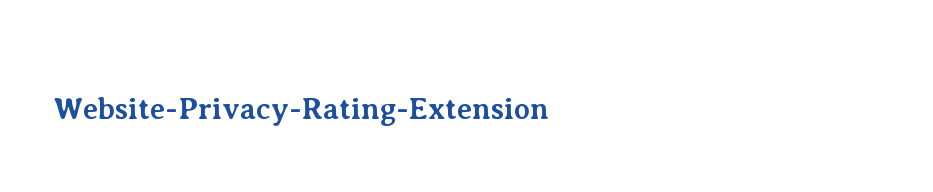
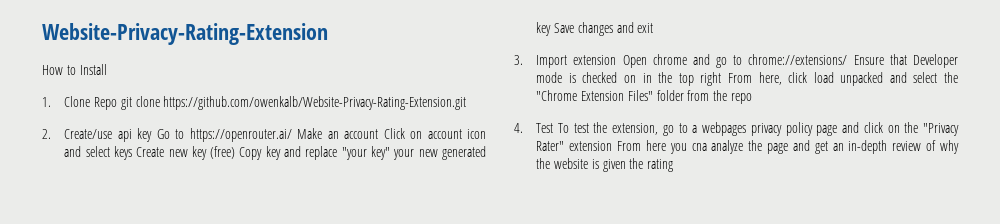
+ How to Install
+ 1. Clone Repo git clone https://github.com/owenkalb/Website-Privacy-Rating-Extension.git
+ 2. Create/use api key Go to https://openrouter.ai/ Make an account Click on account icon and select keys Create new key (free) Copy key and replace "your key" your new generated key Save changes and exit
+ 3. Import extension Open chrome and go to chrome://extensions/ Ensure that Developer mode is checked on in the top right From here, click load unpacked and select the "Chrome Extension Files" folder from the repo
+ 4. Test To test the extension, go to a webpages privacy policy page and click on the "Privacy Rater" extension From here you cna analyze the page and get an in-depth review of why the website is given the rating

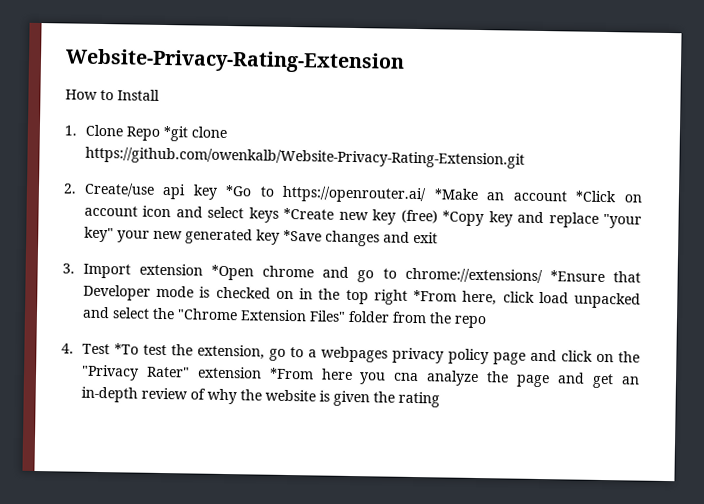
- 1. Clone Repo git clone https://github.com/owenkalb/Website-Privacy-Rating-Extension.git
+ 1. Clone Repo *git clone https://github.com/owenkalb/Website-Privacy-Rating-Extension.git
- 2. Create/use api key Go to https://openrouter.ai/ Make an account Click on account icon and select keys Create new key (free) Copy key and replace "your key" your new generated key Save changes and exit
+ 2. Create/use api key *Go to https://openrouter.ai/ *Make an account *Click on account icon and select keys *Create new key (free) *Copy key and replace "your key" your new generated key *Save changes and exit
- 3. Import extension Open chrome and go to chrome://extensions/ Ensure that Developer mode is checked on in the top right From here, click load unpacked and select the "Chrome Extension Files" folder from the repo
+ 3. Import extension *Open chrome and go to chrome://extensions/ *Ensure that Developer mode is checked on in the top right *From here, click load unpacked and select the "Chrome Extension Files" folder from the repo
- 4. Test To test the extension, go to a webpages privacy policy page and click on the "Privacy Rater" extension From here you cna analyze the page and get an in-depth review of why the website is given the rating
+ 4. Test *To test the extension, go to a webpages privacy policy page and click on the "Privacy Rater" extension *From here you cna analyze the page and get an in-depth review of why the website is given the rating

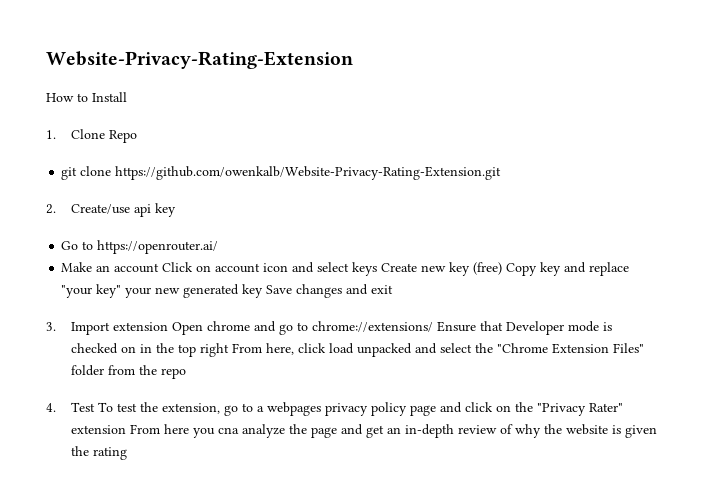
- 1. Clone Repo *git clone https://github.com/owenkalb/Website-Privacy-Rating-Extension.git
+ 1. Clone Repo
+ git clone https://github.com/owenkalb/Website-Privacy-Rating-Extension.git
- 2. Create/use api key *Go to https://openrouter.ai/ *Make an account *Click on account icon and select keys *Create new key (free) *Copy key and replace "your key" your new generated key *Save changes and exit
+ 2. Create/use api key
+ Go to https://openrouter.ai/
+ Make an account Click on account icon and select keys Create new key (free) Copy key and replace "your key" your new generated key Save changes and exit
- 3. Import extension *Open chrome and go to chrome://extensions/ *Ensure that Developer mode is checked on in the top right *From here, click load unpacked and select the "Chrome Extension Files" folder from the repo
+ 3. Import extension Open chrome and go to chrome://extensions/ Ensure that Developer mode is checked on in the top right From here, click load unpacked and select the "Chrome Extension Files" folder from the repo
- 4. Test *To test the extension, go to a webpages privacy policy page and click on the "Privacy Rater" extension *From here you cna analyze the page and get an in-depth review of why the website is given the rating
+ 4. Test To test the extension, go to a webpages privacy policy page and click on the "Privacy Rater" extension From here you cna analyze the page and get an in-depth review of why the website is given the rating

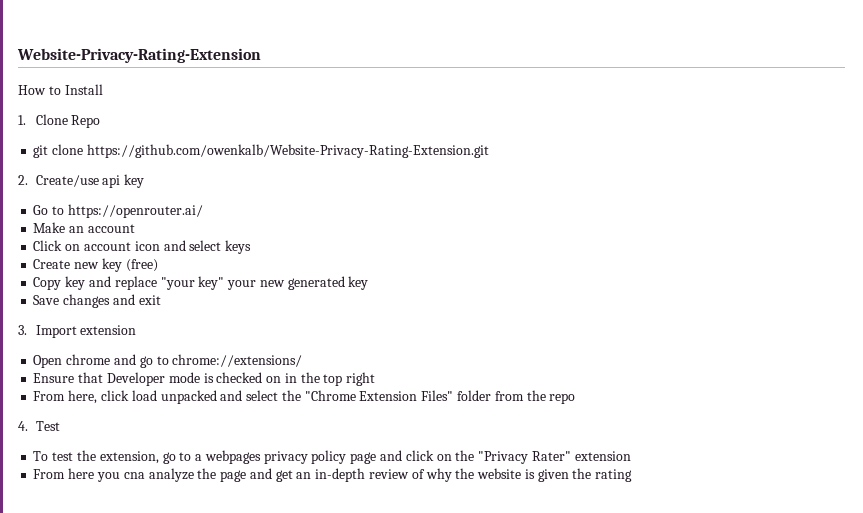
- Make an account Click on account icon and select keys Create new key (free) Copy key and replace "your key" your new generated key Save changes and exit
+ Make an account
+ Click on account icon and select keys
+ Create new key (free)
+ Copy key and replace "your key" your new generated key
+ Save changes and exit
- 3. Import extension Open chrome and go to chrome://extensions/ Ensure that Developer mode is checked on in the top right From here, click load unpacked and select the "Chrome Extension Files" folder from the repo
+ 3. Import extension
+ Open chrome and go to chrome://extensions/
+ Ensure that Developer mode is checked on in the top right
+ From here, click load unpacked and select the "Chrome Extension Files" folder from the repo
- 4. Test To test the extension, go to a webpages privacy policy page and click on the "Privacy Rater" extension From here you cna analyze the page and get an in-depth review of why the website is given the rating
+ 4. Test
+ To test the extension, go to a webpages privacy policy page and click on the "Privacy Rater" extension
+ From here you cna analyze the page and get an in-depth review of why the website is given the rating

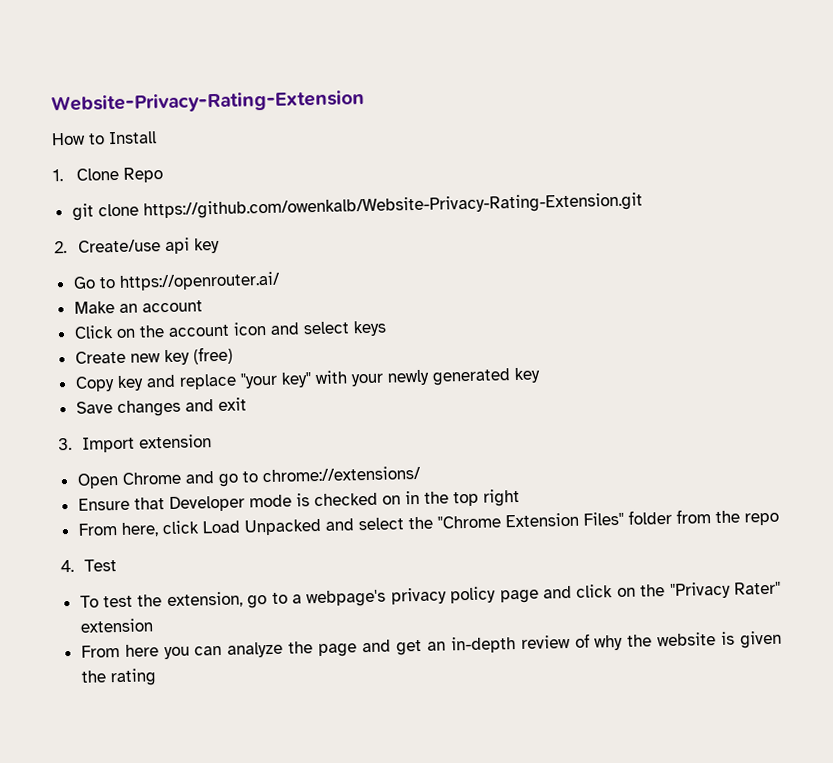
- Click on account icon and select keys
+ Click on the account icon and select keys
- Copy key and replace "your key" your new generated key
+ Copy key and replace "your key" with your newly generated key
- Open chrome and go to chrome://extensions/
+ Open Chrome and go to chrome://extensions/
- From here, click load unpacked and select the "Chrome Extension Files" folder from the repo
+ From here, click Load Unpacked and select the "Chrome Extension Files" folder from the repo
- To test the extension, go to a webpages privacy policy page and click on the "Privacy Rater" extension
+ To test the extension, go to a webpage's privacy policy page and click on the "Privacy Rater" extension
- From here you cna analyze the page and get an in-depth review of why the website is given the rating
+ From here you can analyze the page and get an in-depth review of why the website is given the rating

